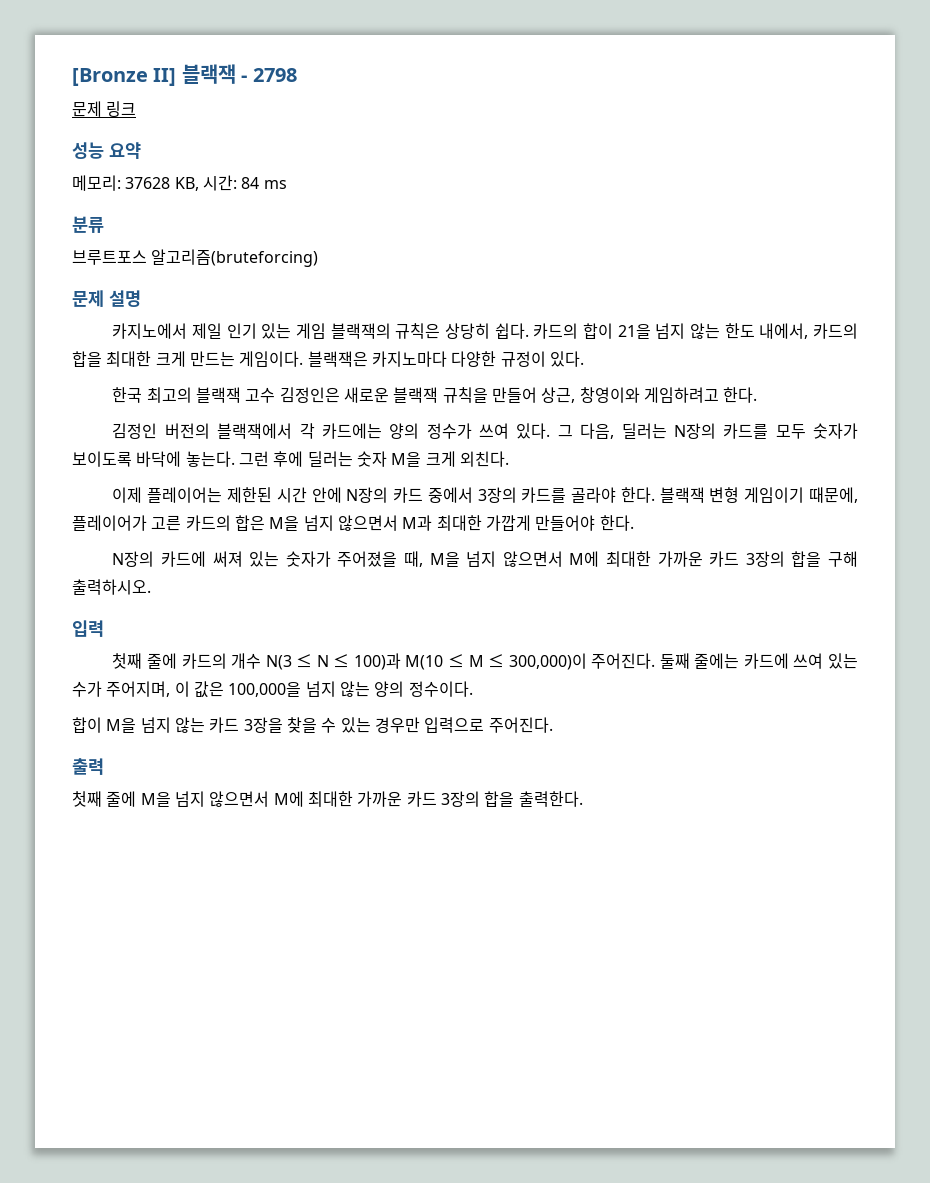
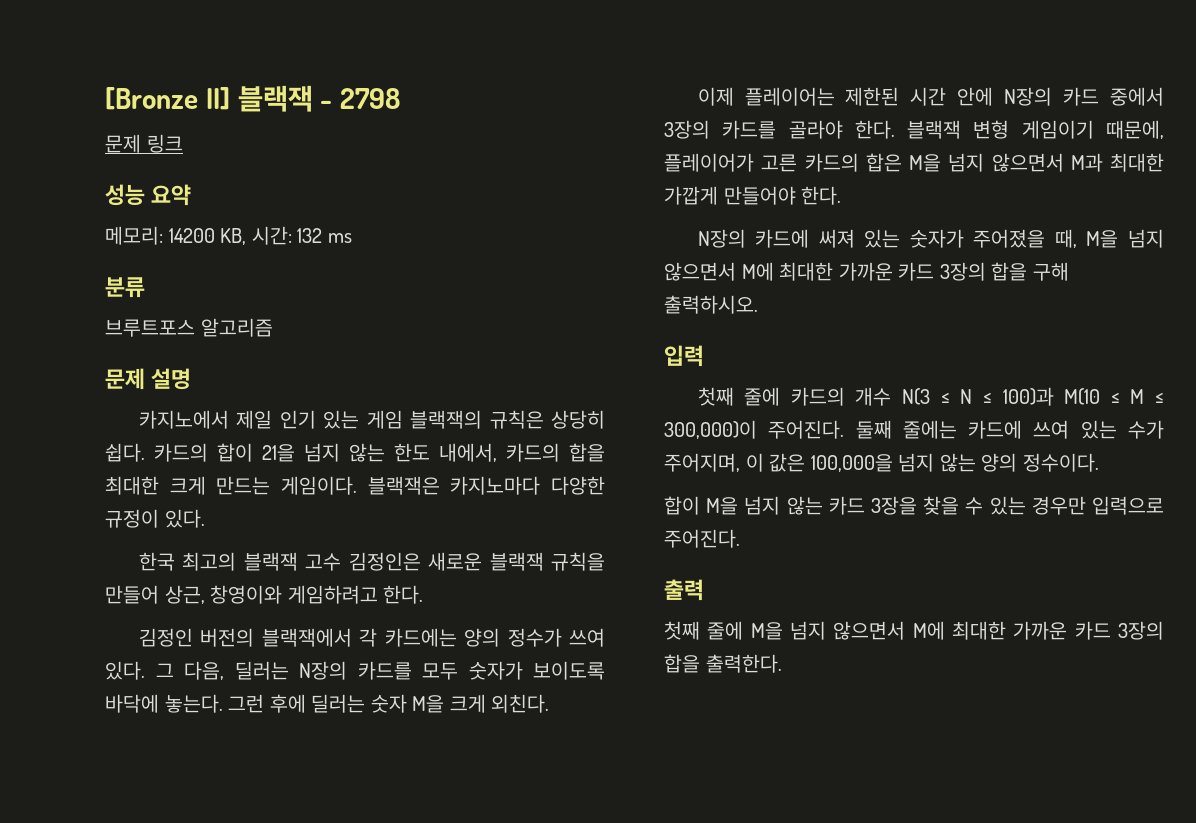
- 메모리: 37628 KB, 시간: 84 ms
+ 메모리: 14200 KB, 시간: 132 ms
- 브루트포스 알고리즘(bruteforcing)
+ 브루트포스 알고리즘

